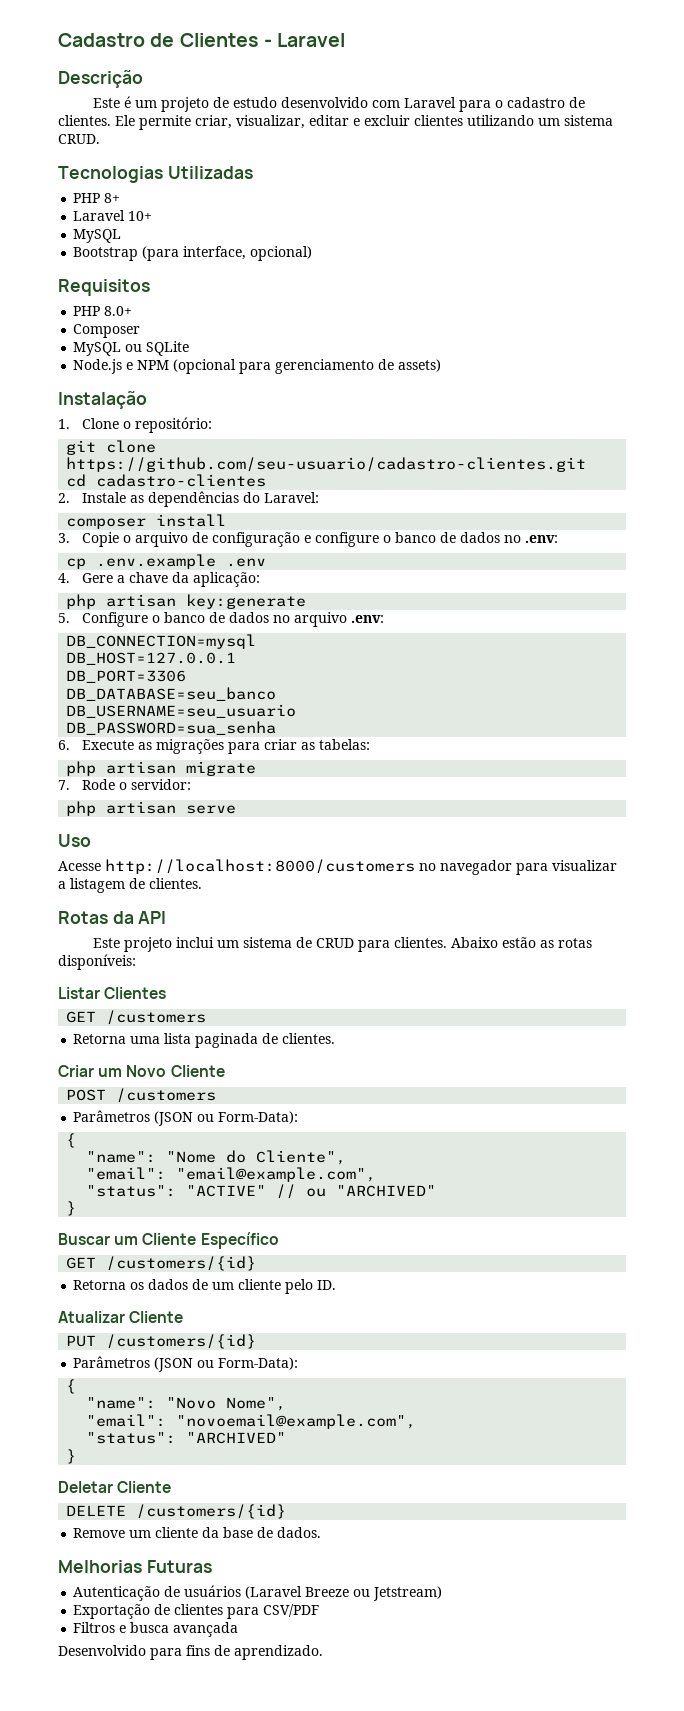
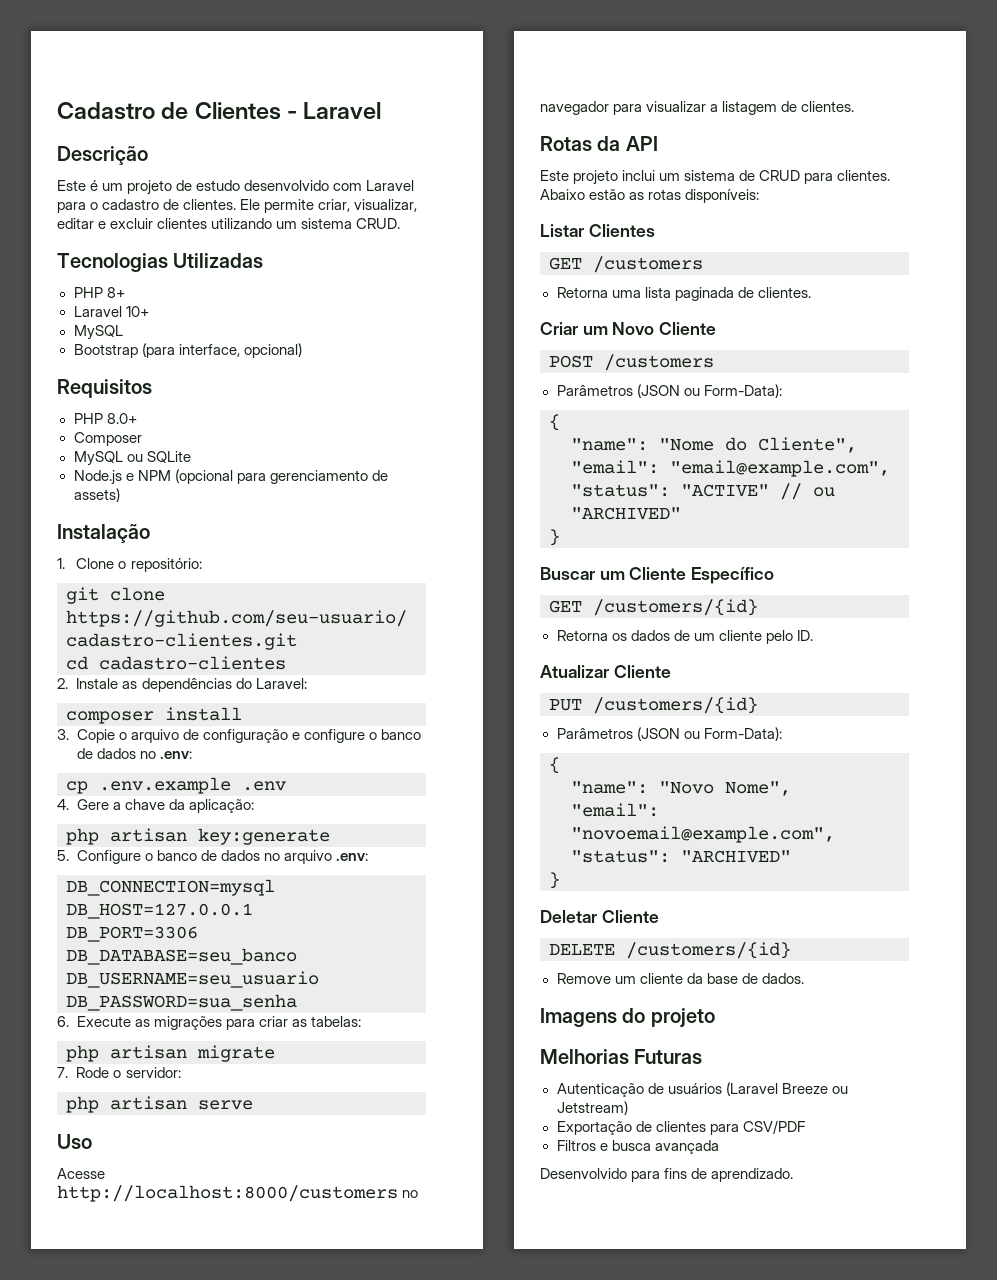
+ Imagens do projeto

